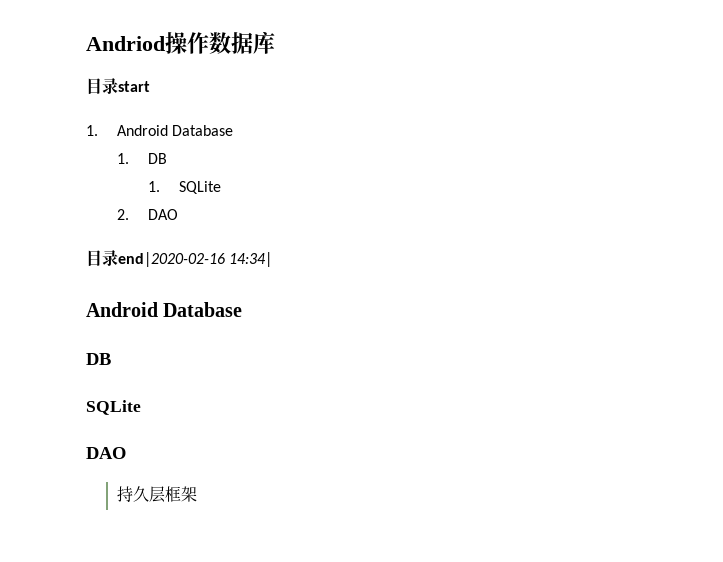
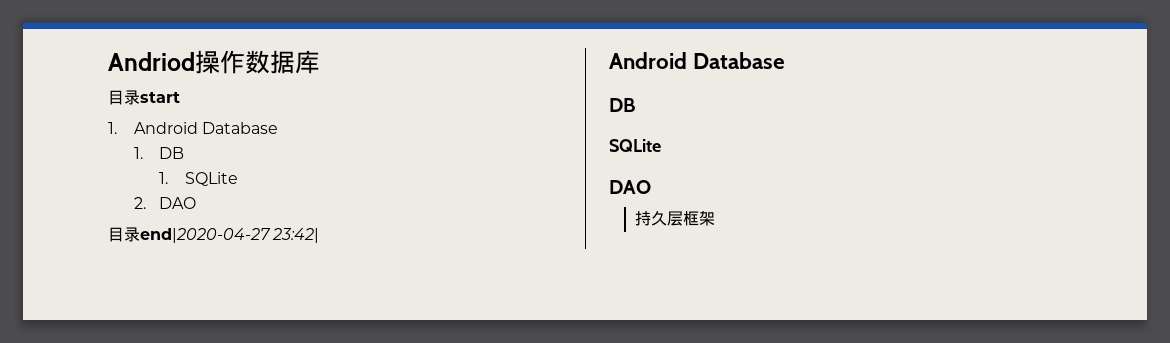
- 目录end|2020-02-16 14:34|
+ 目录end|2020-04-27 23:42|

